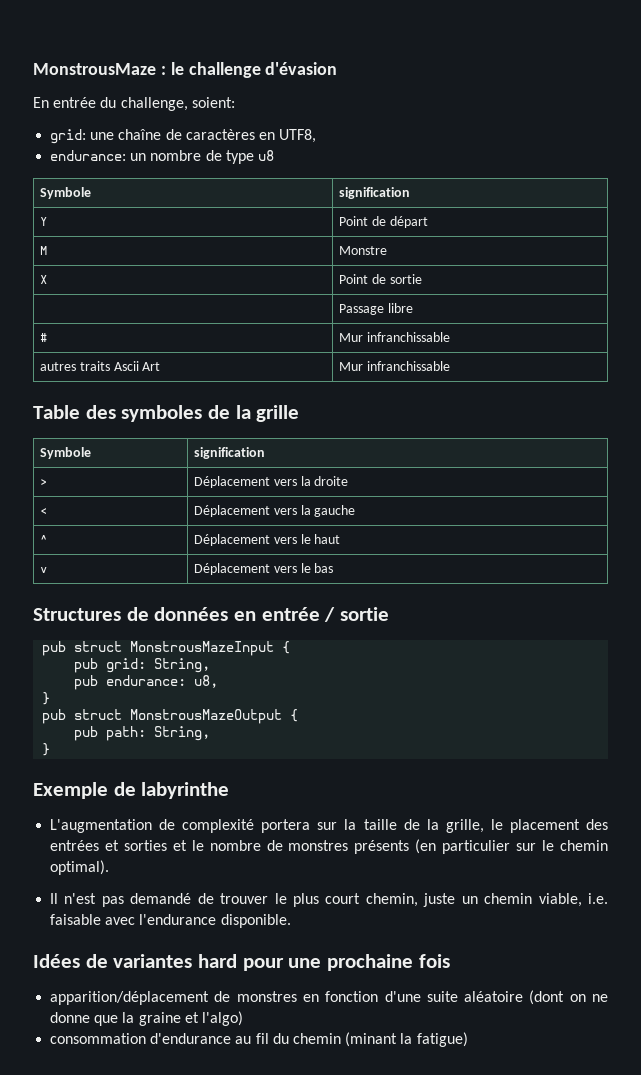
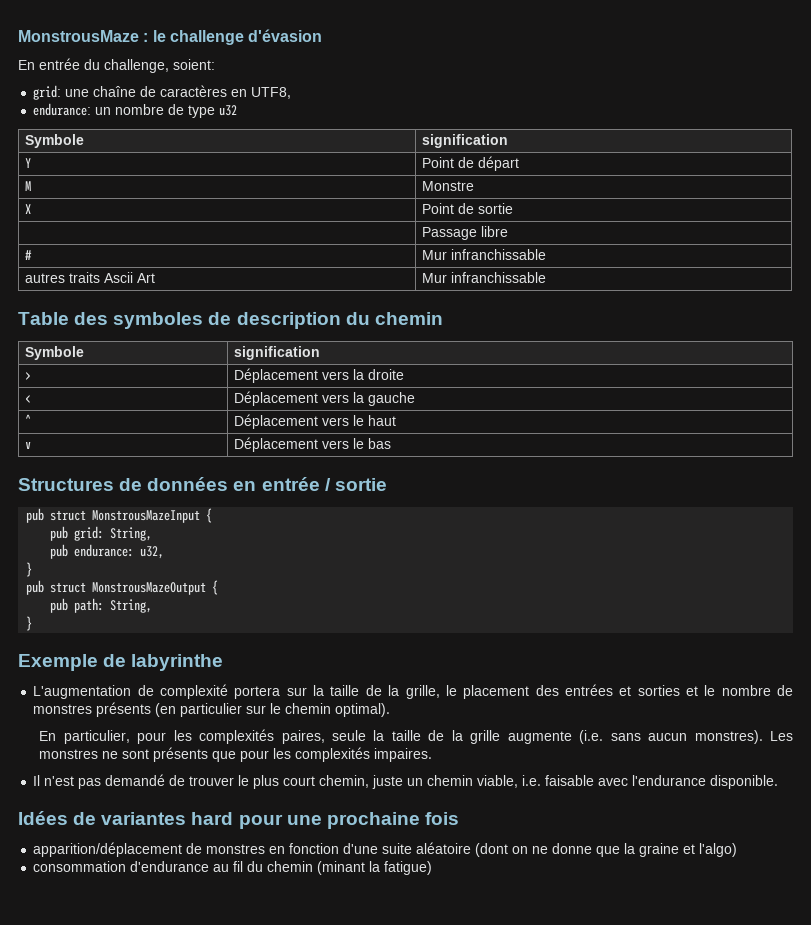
- endurance: un nombre de type u8
+ endurance: un nombre de type u32
- Table des symboles de la grille
+ Table des symboles de description du chemin
- pub endurance: u8,
+ pub endurance: u32,
+ En particulier, pour les complexités paires, seule la taille de la grille augmente (i.e. sans aucun monstres). Les monstres ne sont présents que pour les complexités impaires.

